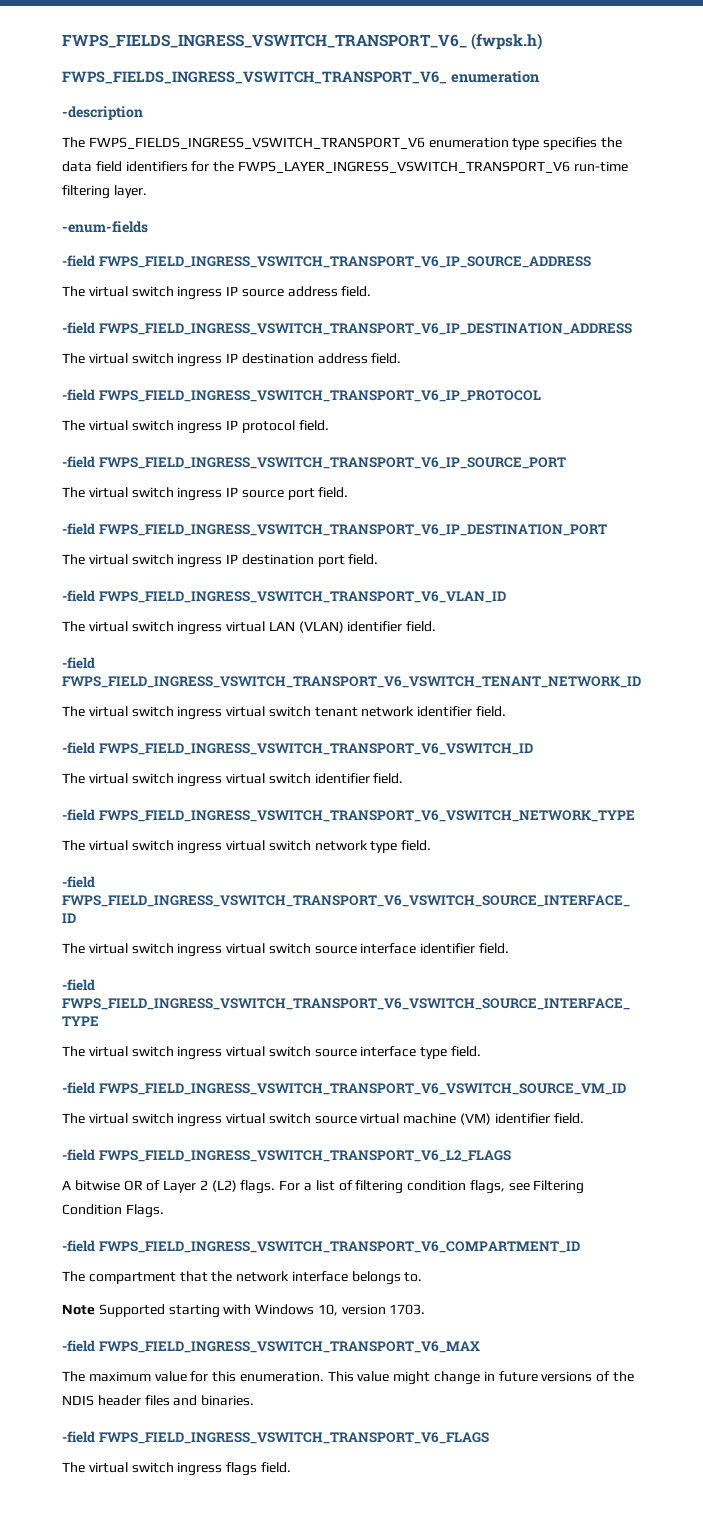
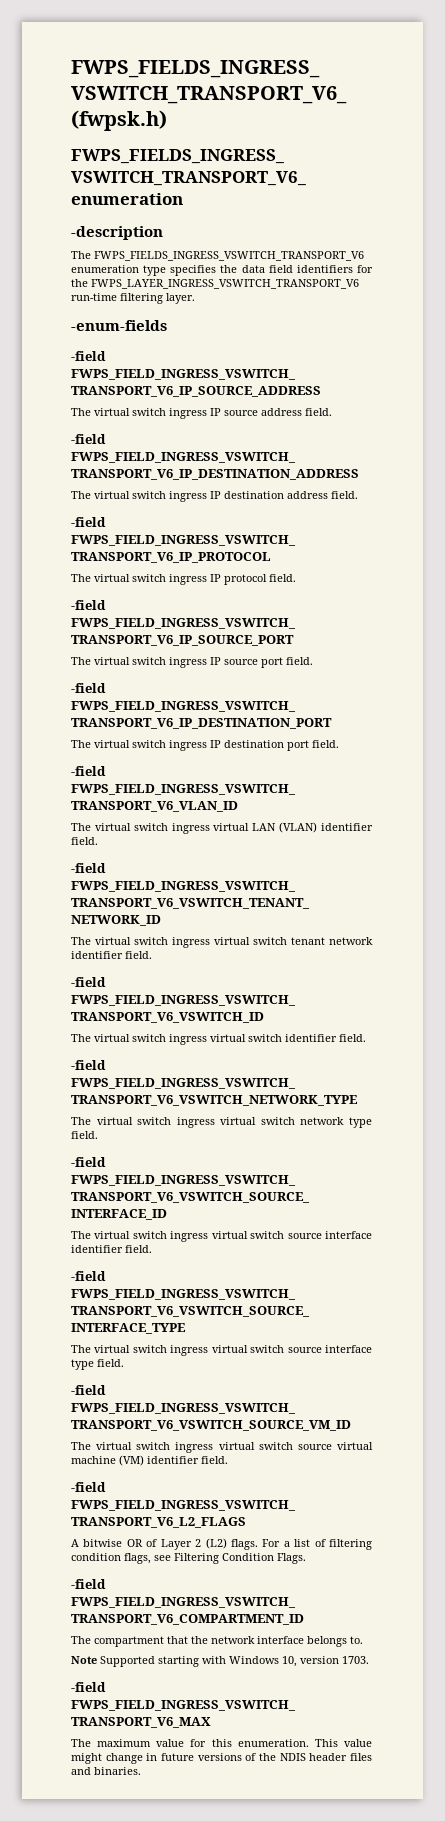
- -field FWPS_FIELD_INGRESS_VSWITCH_TRANSPORT_V6_FLAGS
- The virtual switch ingress flags field.

